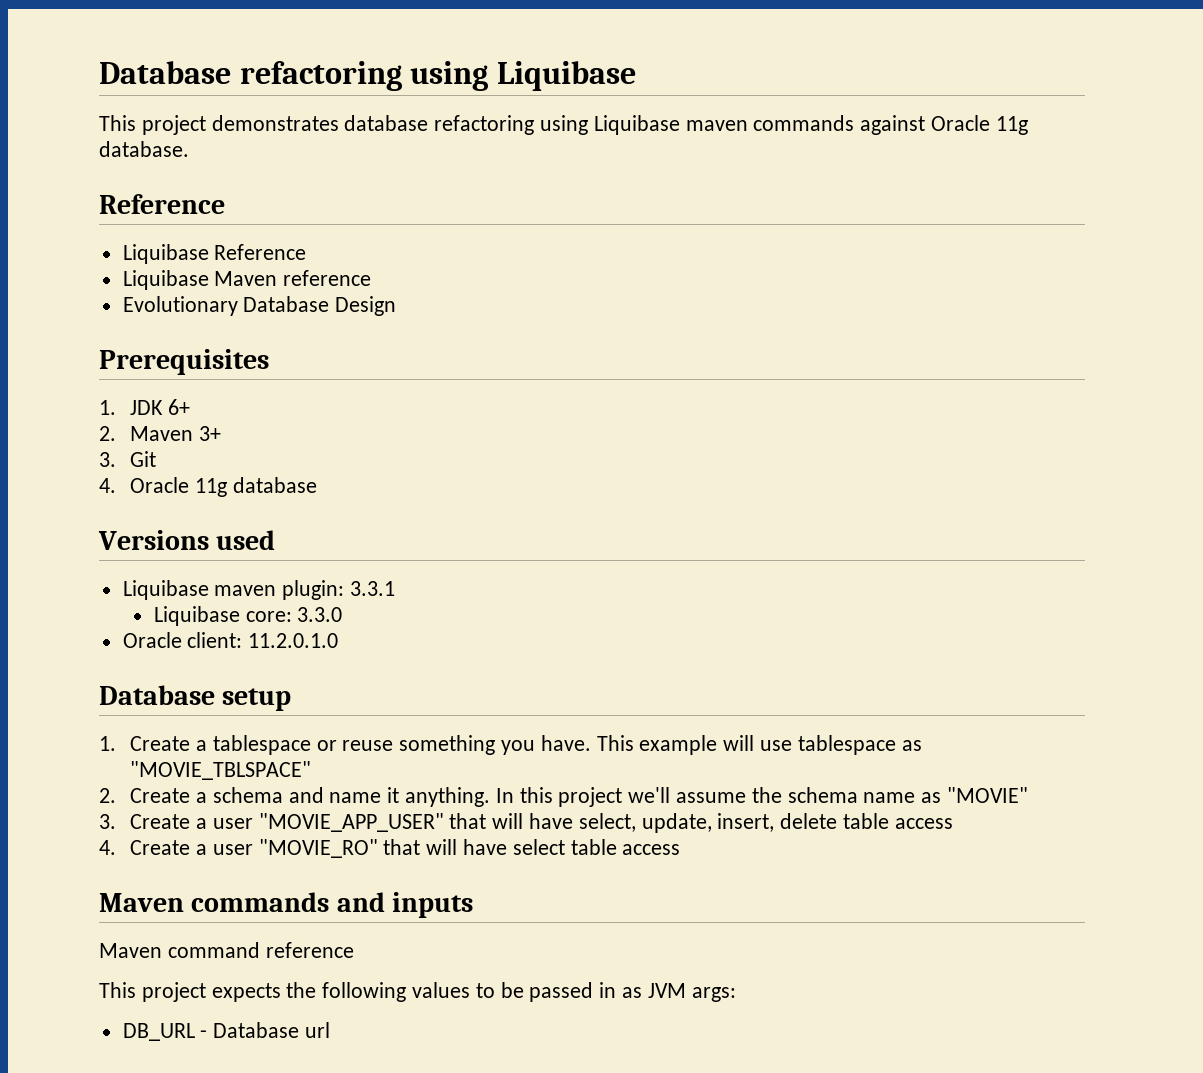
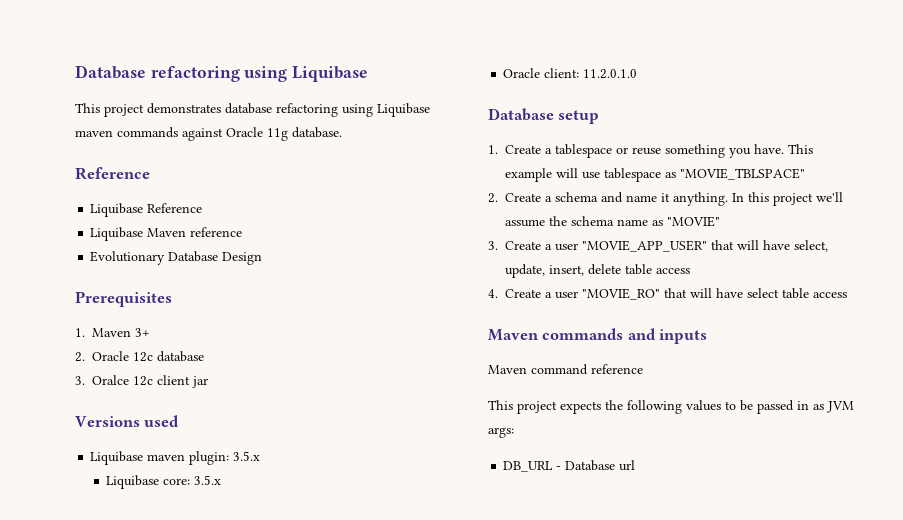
- 1. JDK 6+
- 2. Maven 3+
+ 1. Maven 3+
- 3. Git
- 4. Oracle 11g database
+ 2. Oracle 12c database
+ 3. Oralce 12c client jar
- Liquibase maven plugin: 3.3.1
+ Liquibase maven plugin: 3.5.x
- Liquibase core: 3.3.0
+ Liquibase core: 3.5.x

